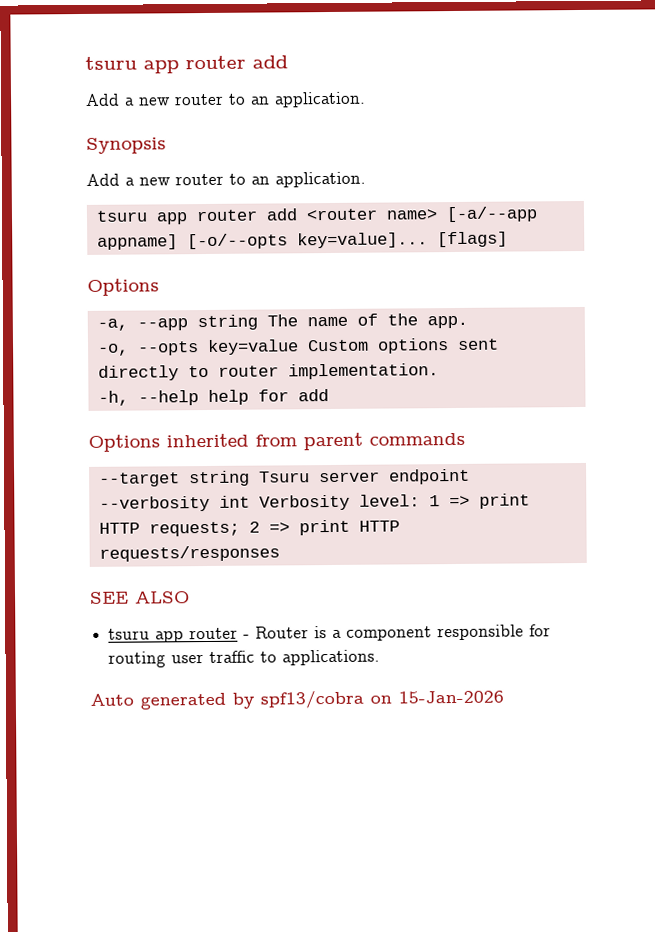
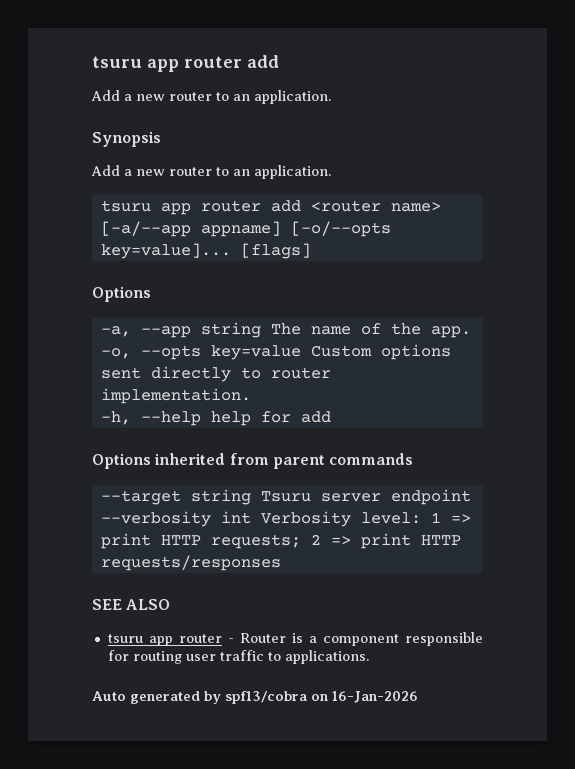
- Auto generated by spf13/cobra on 15-Jan-2026
+ Auto generated by spf13/cobra on 16-Jan-2026

